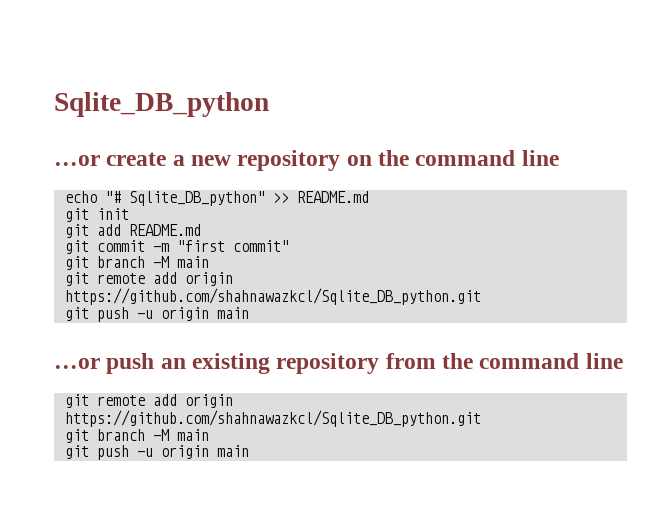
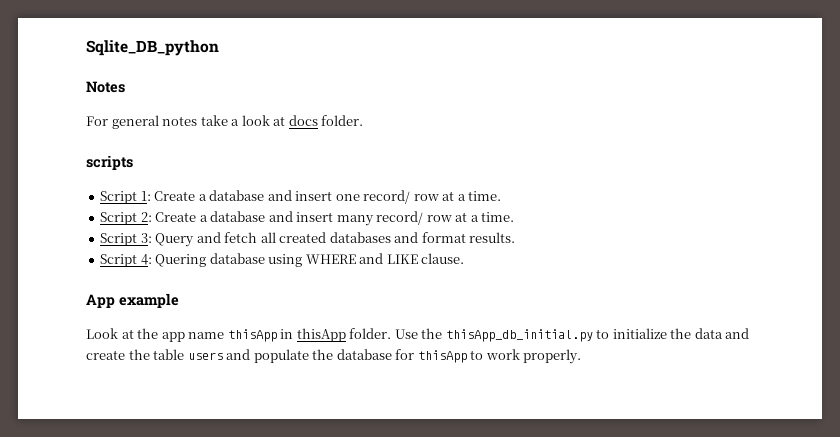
- …or create a new repository on the command line
- echo "# Sqlite_DB_python" >> README.md
- git init
- git add README.md
- git commit -m "first commit"
- git branch -M main
- git remote add origin https://github.com/shahnawazkcl/Sqlite_DB_python.git
- git push -u origin main
- …or push an existing repository from the command line
- git remote add origin https://github.com/shahnawazkcl/Sqlite_DB_python.git
- git branch -M main
- git push -u origin main
+ Notes
+ For general notes take a look at docs folder.
+ scripts
+ Script 1: Create a database and insert one record/ row at a time.
+ Script 2: Create a database and insert many record/ row at a time.
+ Script 3: Query and fetch all created databases and format results.
+ Script 4: Quering database using WHERE and LIKE clause.
+ App example
+ Look at the app name thisApp in thisApp folder. Use the thisApp_db_initial.py to initialize the data and create the table users and populate the database for thisApp to work properly.

